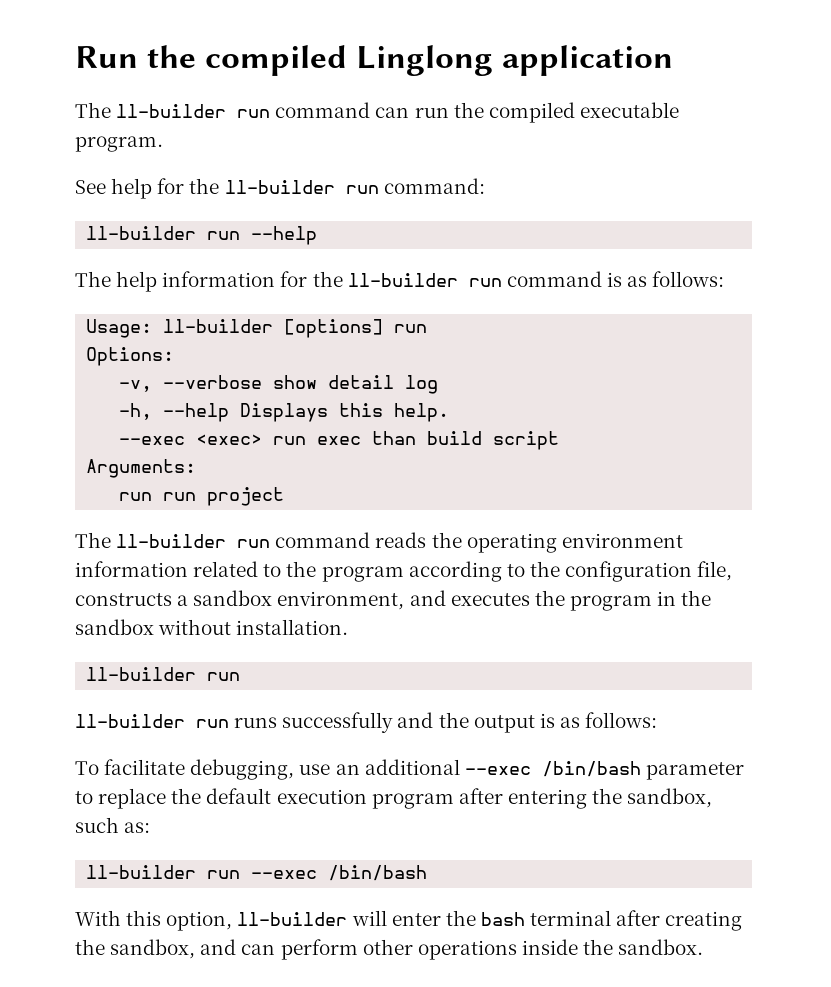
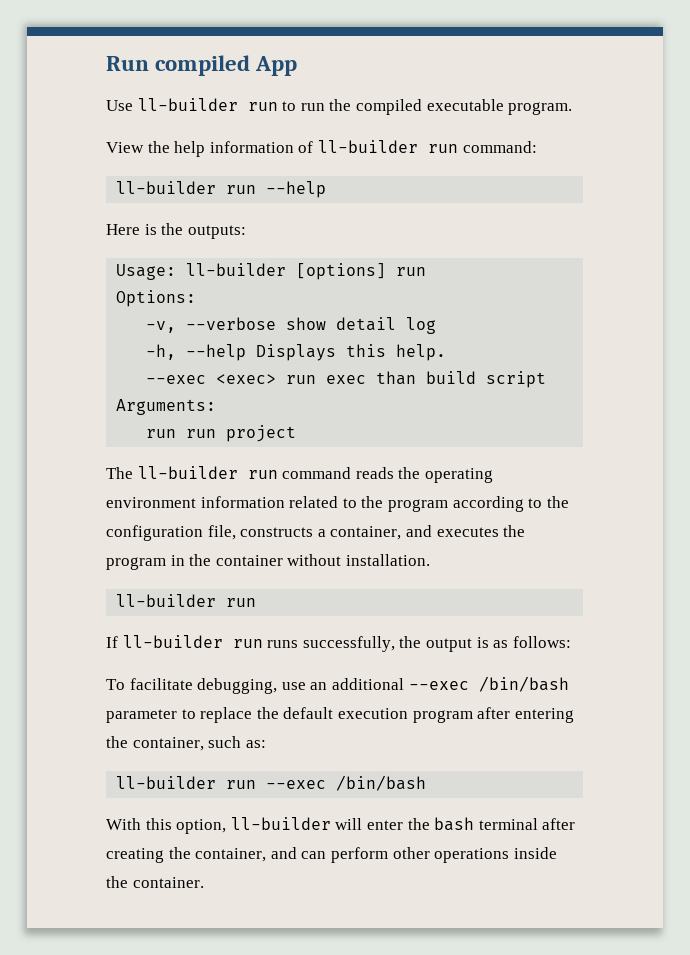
- Run the compiled Linglong application
- The ll-builder run command can run the compiled executable program.
+ Run compiled App
+ Use ll-builder run to run the compiled executable program.
- See help for the ll-builder run command:
+ View the help information of ll-builder run command:
- The help information for the ll-builder run command is as follows:
+ Here is the outputs:
- The ll-builder run command reads the operating environment information related to the program according to the configuration file, constructs a sandbox environment, and executes the program in the sandbox without installation.
+ The ll-builder run command reads the operating environment information related to the program according to the configuration file, constructs a container, and executes the program in the container without installation.
- ll-builder run runs successfully and the output is as follows:
+ If ll-builder run runs successfully, the output is as follows:
- To facilitate debugging, use an additional --exec /bin/bash parameter to replace the default execution program after entering the sandbox, such as:
+ To facilitate debugging, use an additional --exec /bin/bash parameter to replace the default execution program after entering the container, such as:
- With this option, ll-builder will enter the bash terminal after creating the sandbox, and can perform other operations inside the sandbox.
+ With this option, ll-builder will enter the bash terminal after creating the container, and can perform other operations inside the container.

